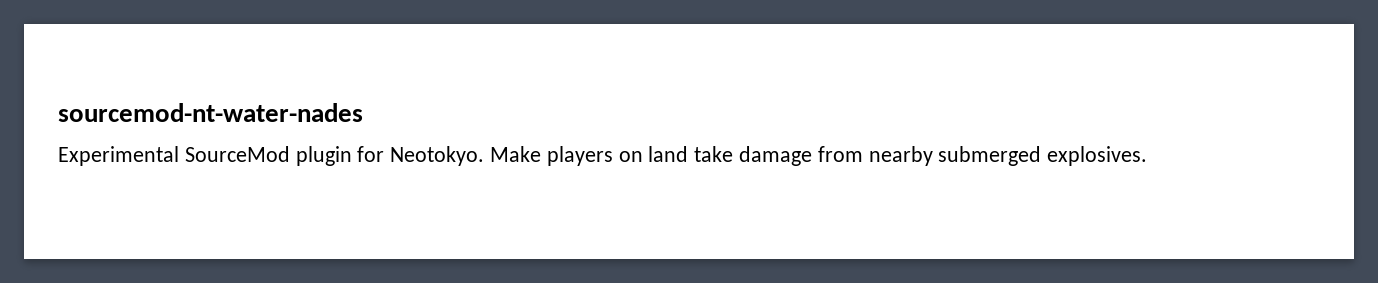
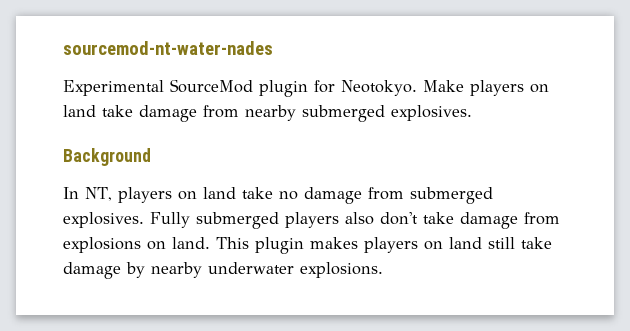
+ Background
+ In NT, players on land take no damage from submerged explosives. Fully submerged players also don't take damage from explosions on land. This plugin makes players on land still take damage by nearby underwater explosions.

